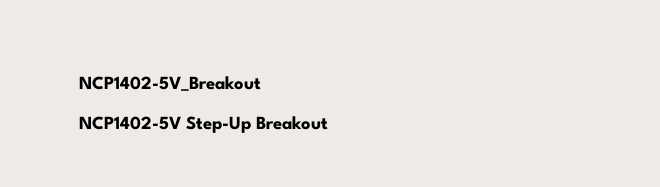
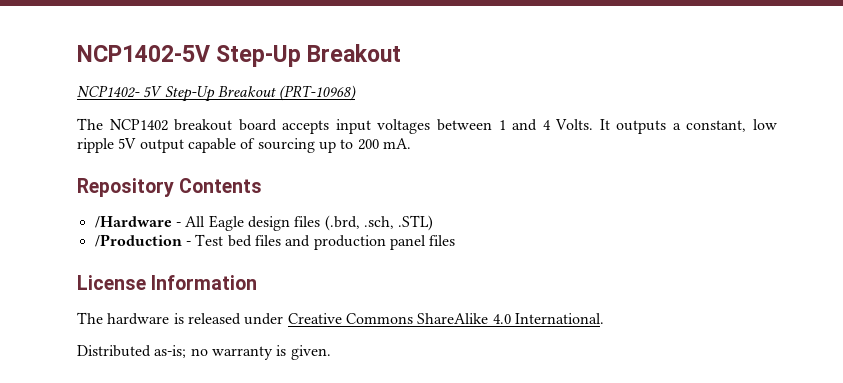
- NCP1402-5V_Breakout
+ NCP1402- 5V Step-Up Breakout (PRT-10968)
+ The NCP1402 breakout board accepts input voltages between 1 and 4 Volts. It outputs a constant, low ripple 5V output capable of sourcing up to 200 mA.
+ Repository Contents
+ /Hardware - All Eagle design files (.brd, .sch, .STL)
+ /Production - Test bed files and production panel files
+ License Information
+ The hardware is released under Creative Commons ShareAlike 4.0 International.
+ Distributed as-is; no warranty is given.

